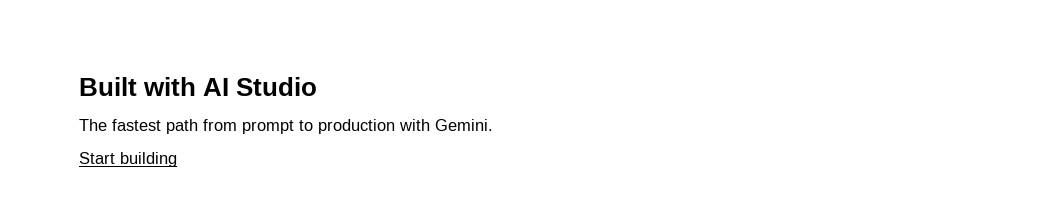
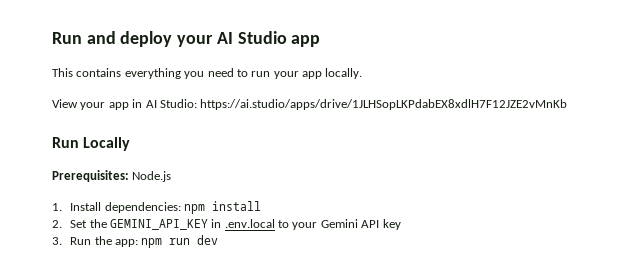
- Built with AI Studio
- The fastest path from prompt to production with Gemini.
- Start building
+ Run and deploy your AI Studio app
+ This contains everything you need to run your app locally.
+ View your app in AI Studio: https://ai.studio/apps/drive/1JLHSopLKPdabEX8xdlH7F12JZE2vMnKb
+ Run Locally
+ Prerequisites: Node.js
+ 1. Install dependencies: npm install
+ 2. Set the GEMINI_API_KEY in .env.local to your Gemini API key
+ 3. Run the app: npm run dev

